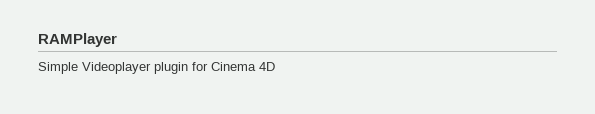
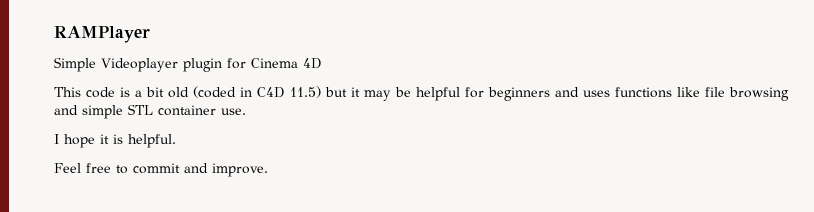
+ This code is a bit old (coded in C4D 11.5) but it may be helpful for beginners and uses functions like file browsing and simple STL container use.
+ I hope it is helpful.
+ Feel free to commit and improve.

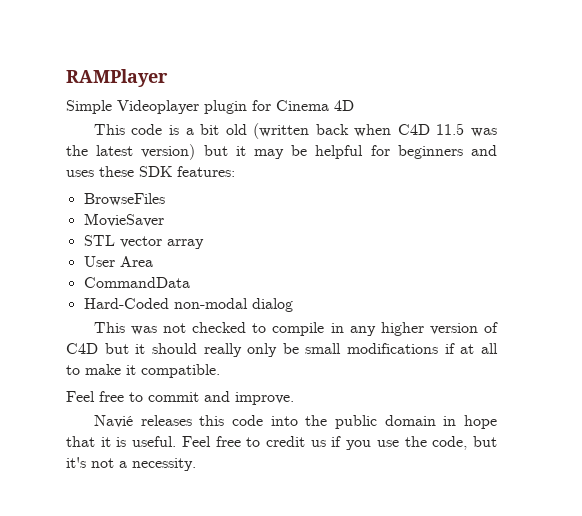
- This code is a bit old (coded in C4D 11.5) but it may be helpful for beginners and uses functions like file browsing and simple STL container use.
- I hope it is helpful.
+ This code is a bit old (written back when C4D 11.5 was the latest version) but it may be helpful for beginners and uses these SDK features:
+ BrowseFiles
+ MovieSaver
+ STL vector array
+ User Area
+ CommandData
+ Hard-Coded non-modal dialog
+ This was not checked to compile in any higher version of C4D but it should really only be small modifications if at all to make it compatible.
+ Navié releases this code into the public domain in hope that it is useful. Feel free to credit us if you use the code, but it's not a necessity.

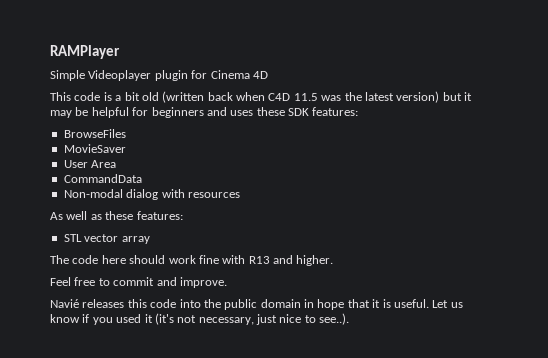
- STL vector array
- Hard-Coded non-modal dialog
- This was not checked to compile in any higher version of C4D but it should really only be small modifications if at all to make it compatible.
+ Non-modal dialog with resources
+ As well as these features:
+ STL vector array
+ The code here should work fine with R13 and higher.
- Feel free to credit us if you use the code, but it's not a necessity.
+ Let us know if you used it (it's not necessary, just nice to see..).

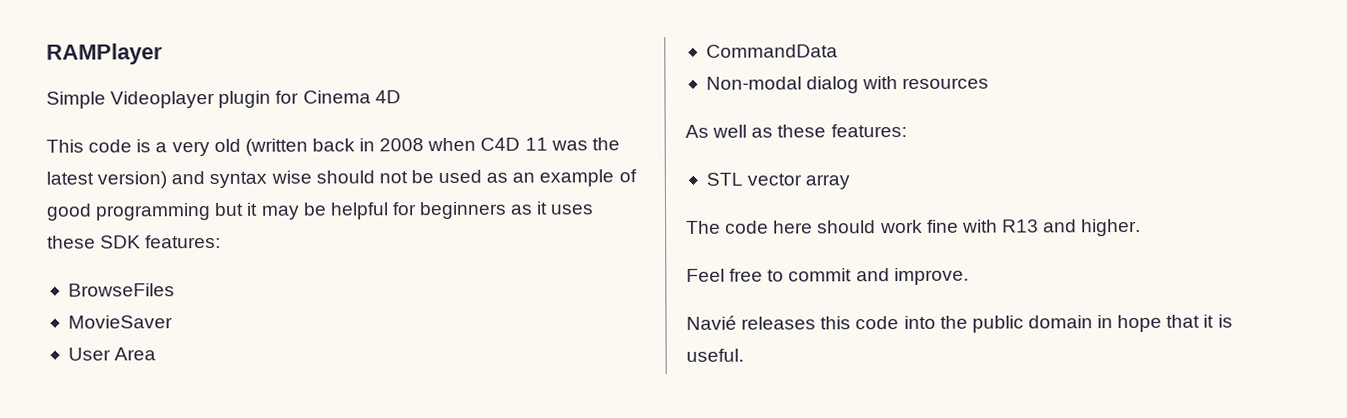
- This code is a bit old (written back when C4D 11.5 was the latest version) but it may be helpful for beginners and uses these SDK features:
+ This code is a very old (written back in 2008 when C4D 11 was the latest version) and syntax wise should not be used as an example of good programming but it may be helpful for beginners as it uses these SDK features:
- Let us know if you used it (it's not necessary, just nice to see..).

